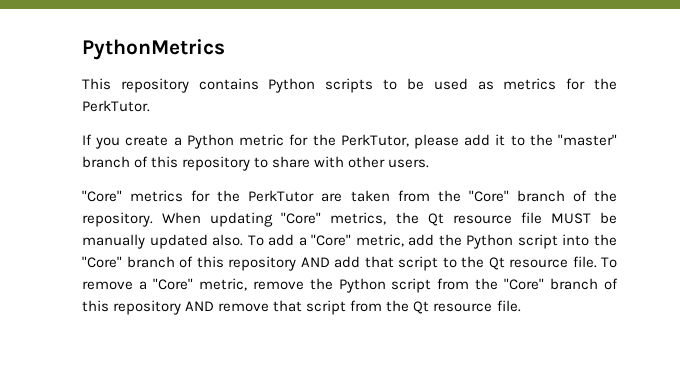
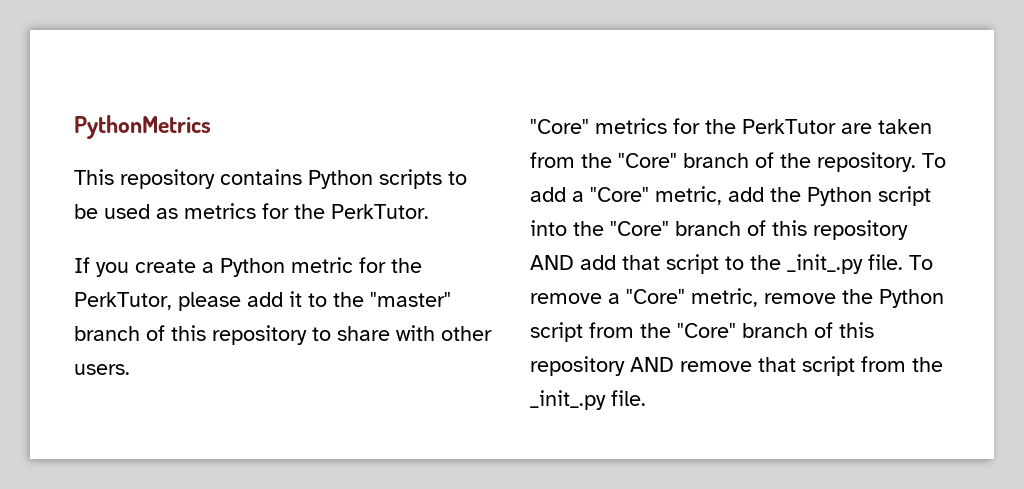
- When updating "Core" metrics, the Qt resource file MUST be manually updated also.
- To add a "Core" metric, add the Python script into the "Core" branch of this repository AND add that script to the Qt resource file.
+ To add a "Core" metric, add the Python script into the "Core" branch of this repository AND add that script to the _init_.py file.
- To remove a "Core" metric, remove the Python script from the "Core" branch of this repository AND remove that script from the Qt resource file.
+ To remove a "Core" metric, remove the Python script from the "Core" branch of this repository AND remove that script from the _init_.py file.

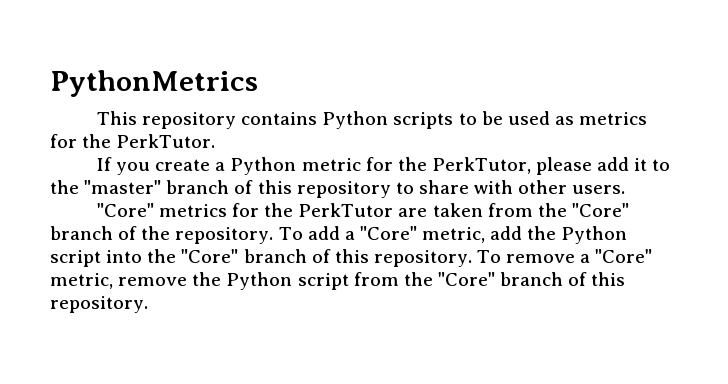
- To add a "Core" metric, add the Python script into the "Core" branch of this repository AND add that script to the _init_.py file.
+ To add a "Core" metric, add the Python script into the "Core" branch of this repository.
- To remove a "Core" metric, remove the Python script from the "Core" branch of this repository AND remove that script from the _init_.py file.
+ To remove a "Core" metric, remove the Python script from the "Core" branch of this repository.

